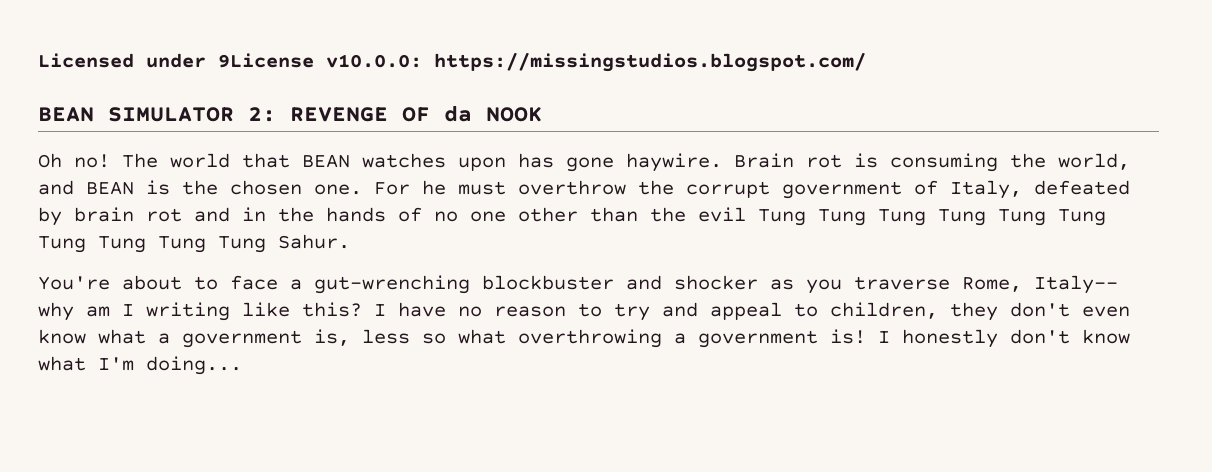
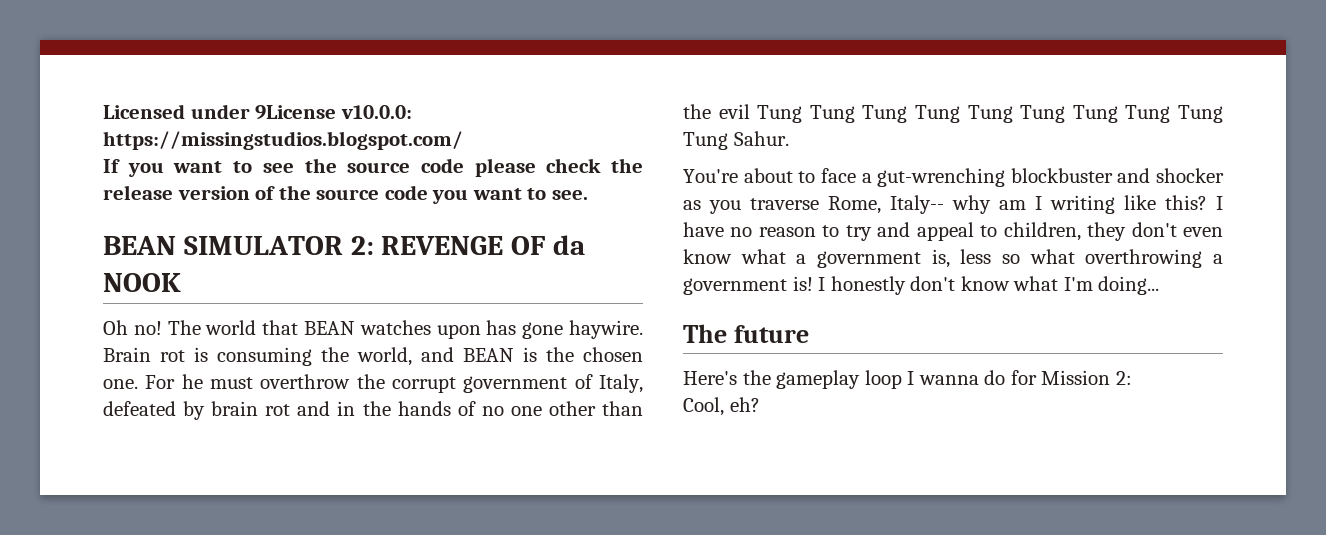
+ If you want to see the source code please check the release version of the source code you want to see.
+ The future
+ Here's the gameplay loop I wanna do for Mission 2:
+ Cool, eh?

